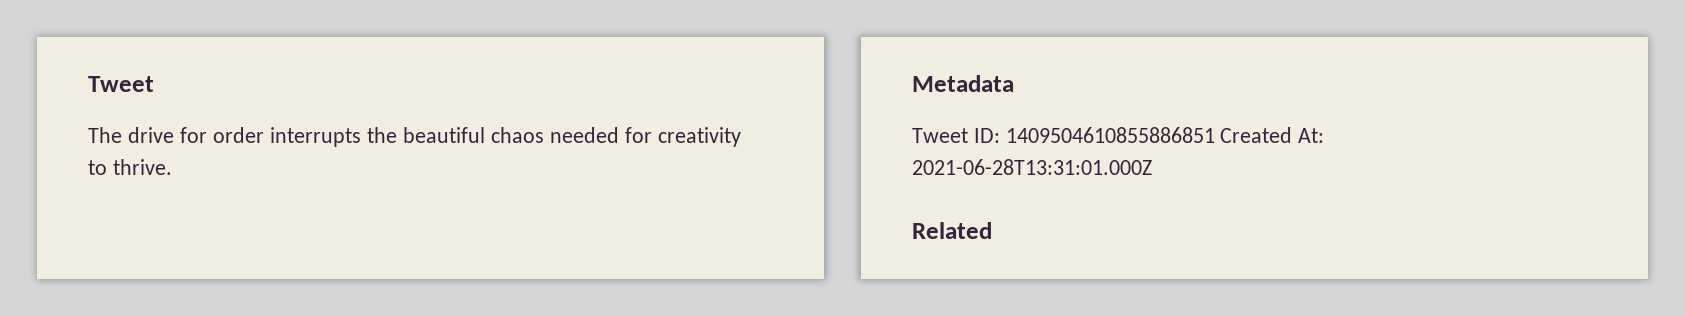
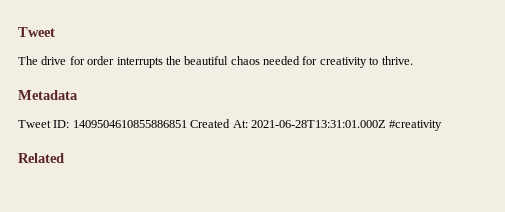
- Tweet ID: 1409504610855886851 Created At: 2021-06-28T13:31:01.000Z
+ Tweet ID: 1409504610855886851 Created At: 2021-06-28T13:31:01.000Z #creativity

